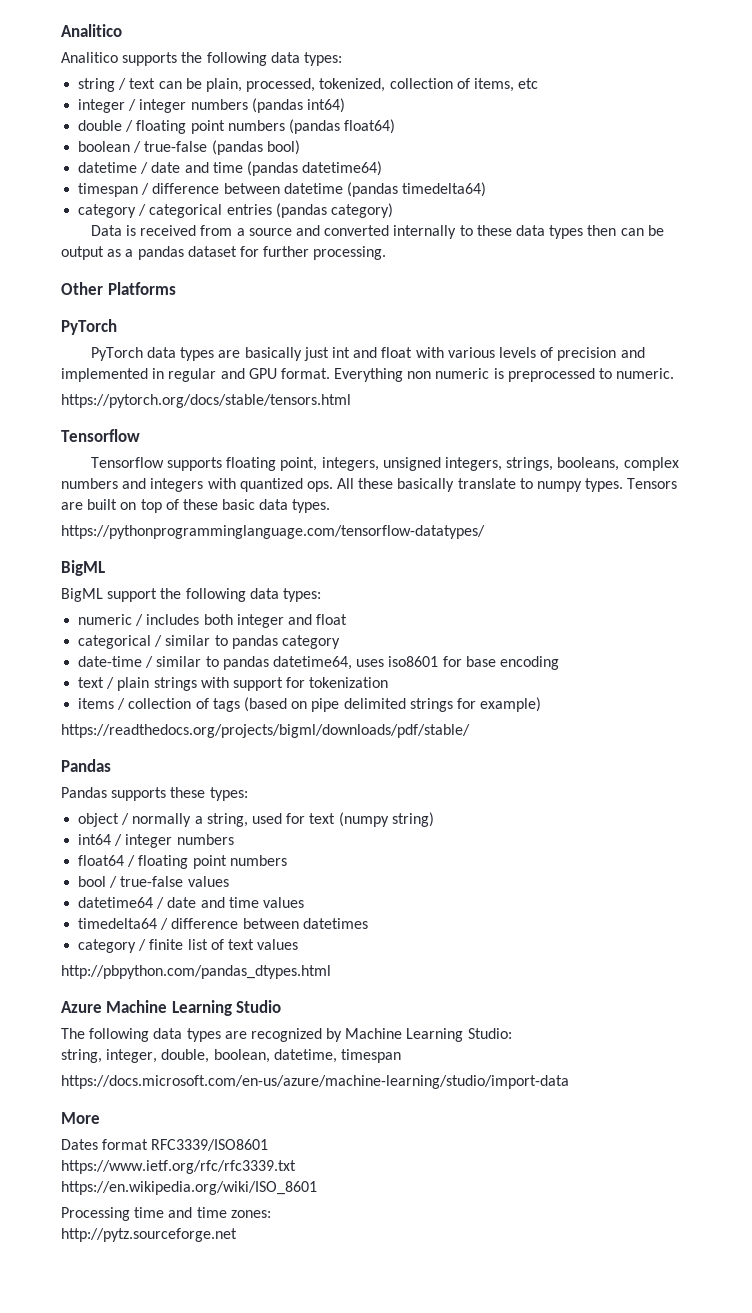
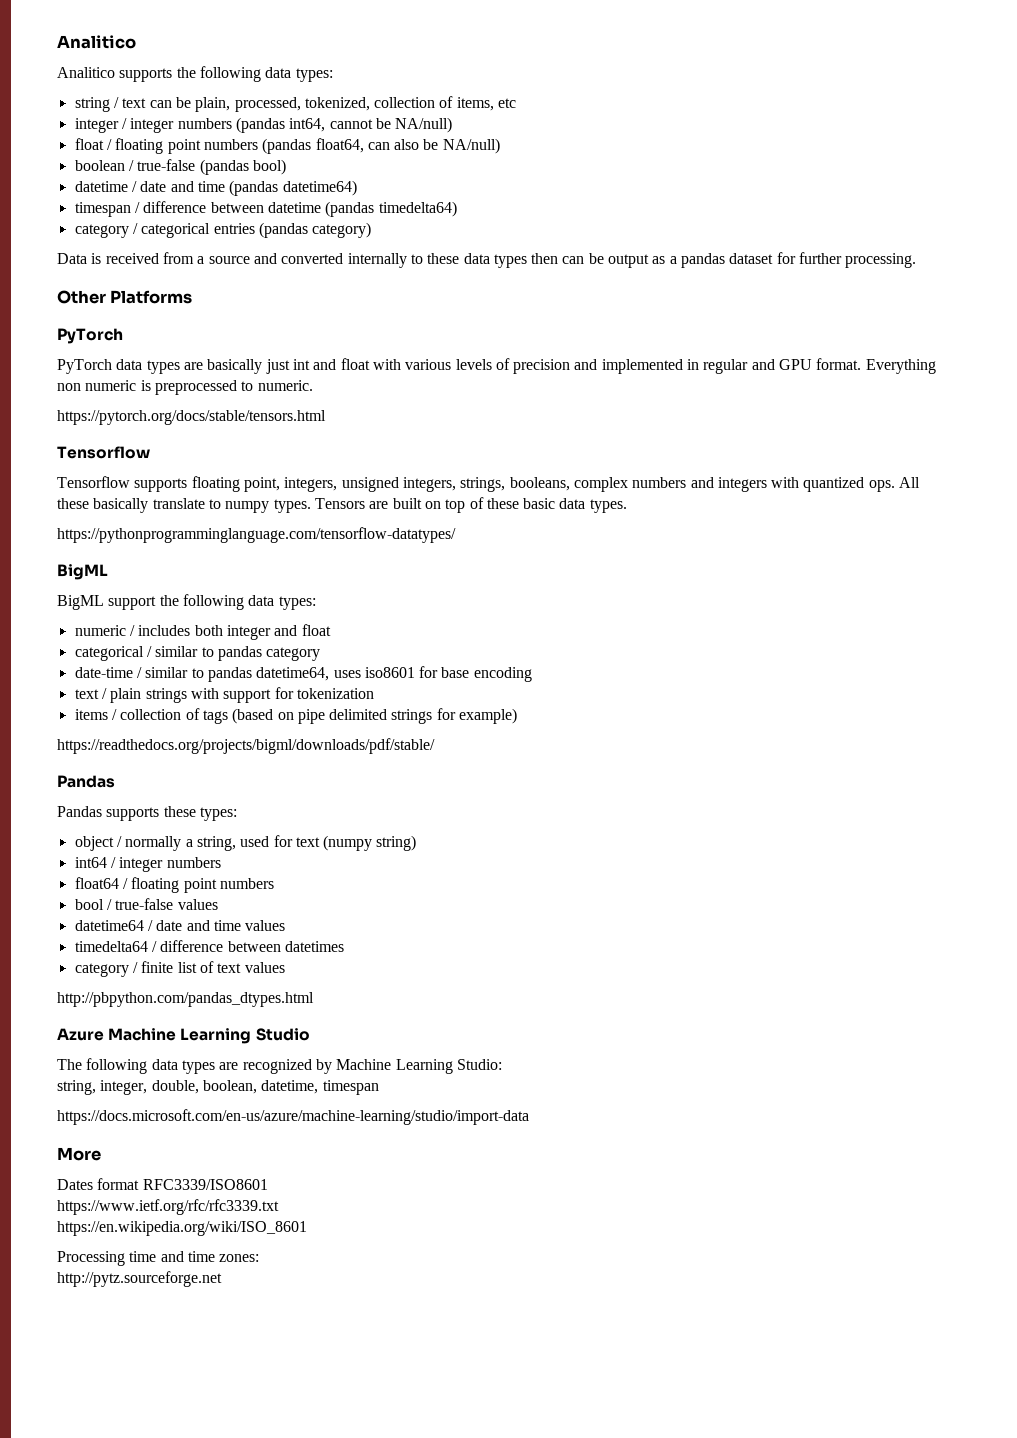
- integer / integer numbers (pandas int64)
- double / floating point numbers (pandas float64)
+ integer / integer numbers (pandas int64, cannot be NA/null)
+ float / floating point numbers (pandas float64, can also be NA/null)

